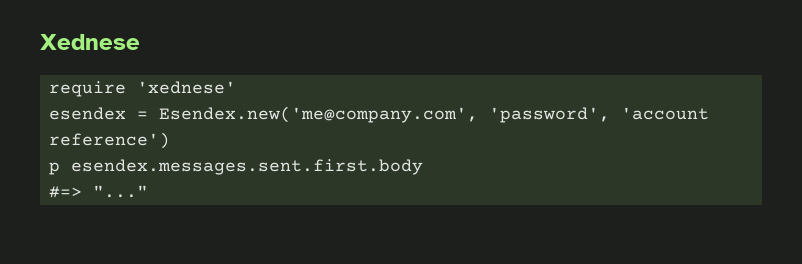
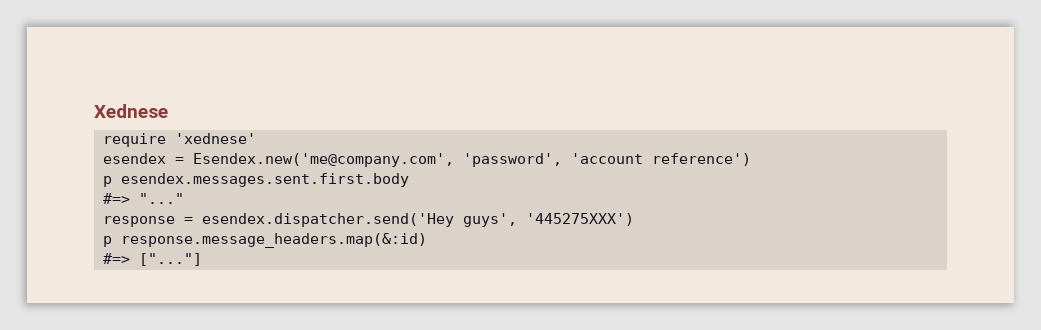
+ response = esendex.dispatcher.send('Hey guys', '445275XXX')
+ p response.message_headers.map(&:id)
+ #=> ["..."]

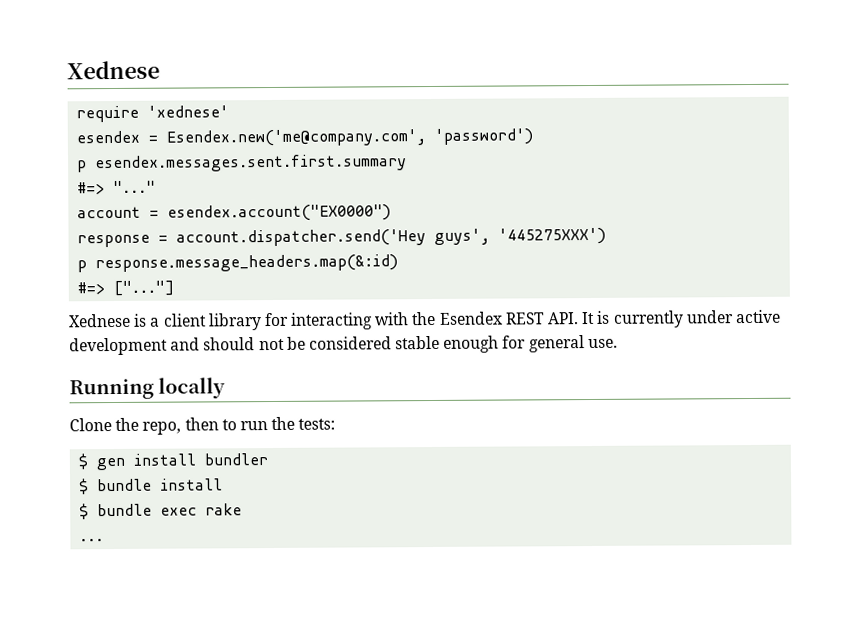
- esendex = Esendex.new('me@company.com', 'password', 'account reference')
- p esendex.messages.sent.first.body
+ esendex = Esendex.new('me@company.com', 'password')
+ p esendex.messages.sent.first.summary
+ account = esendex.account("EX0000")
- response = esendex.dispatcher.send('Hey guys', '445275XXX')
+ response = account.dispatcher.send('Hey guys', '445275XXX')
+ Xednese is a client library for interacting with the Esendex REST API. It is currently under active development and should not be considered stable enough for general use.
+ Running locally
+ Clone the repo, then to run the tests:
+ $ gen install bundler
+ $ bundle install
+ $ bundle exec rake
+ ...

